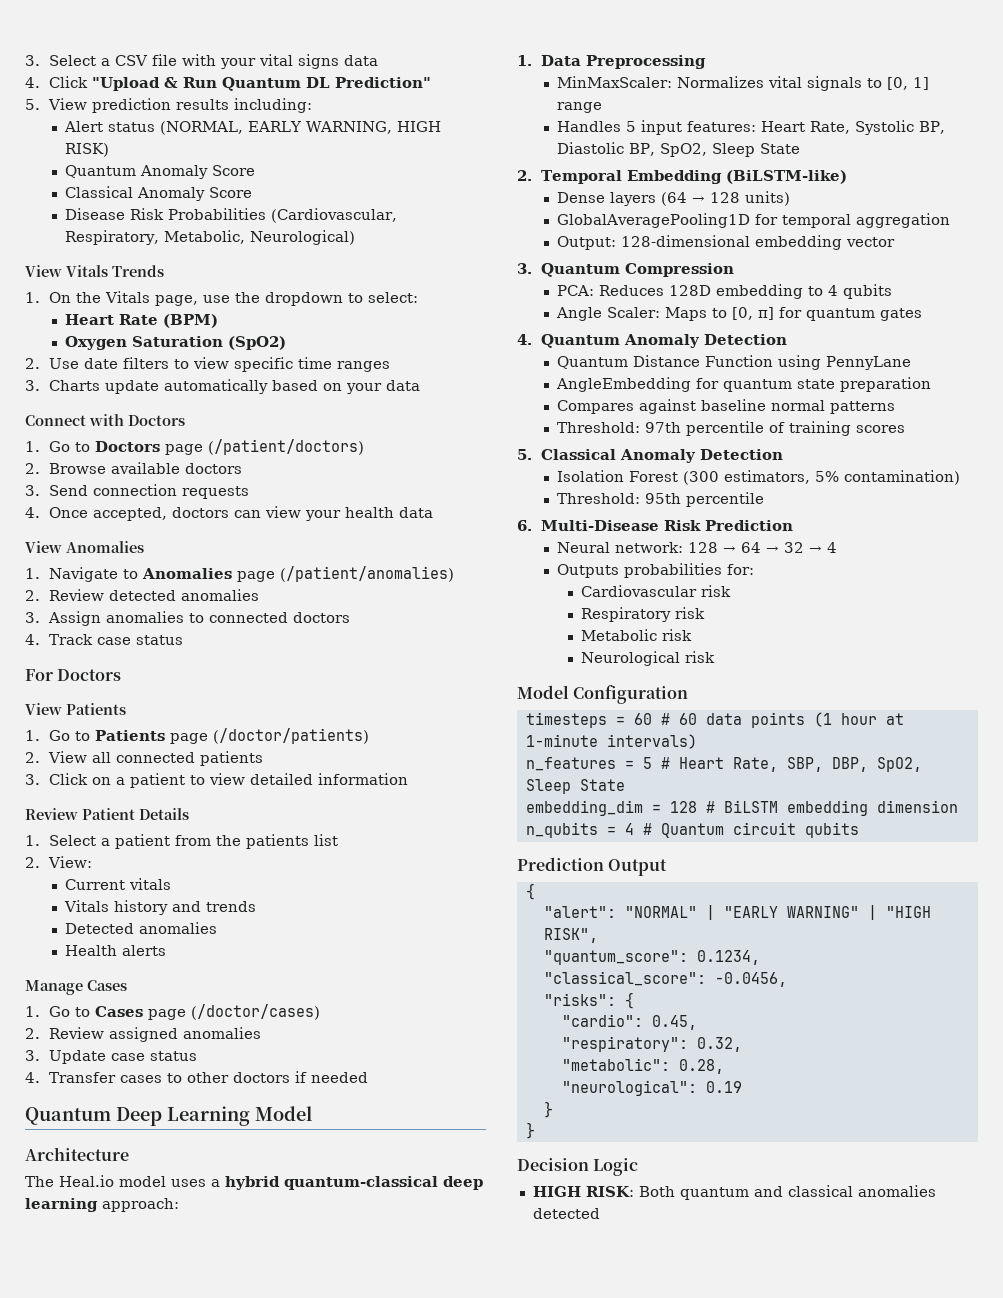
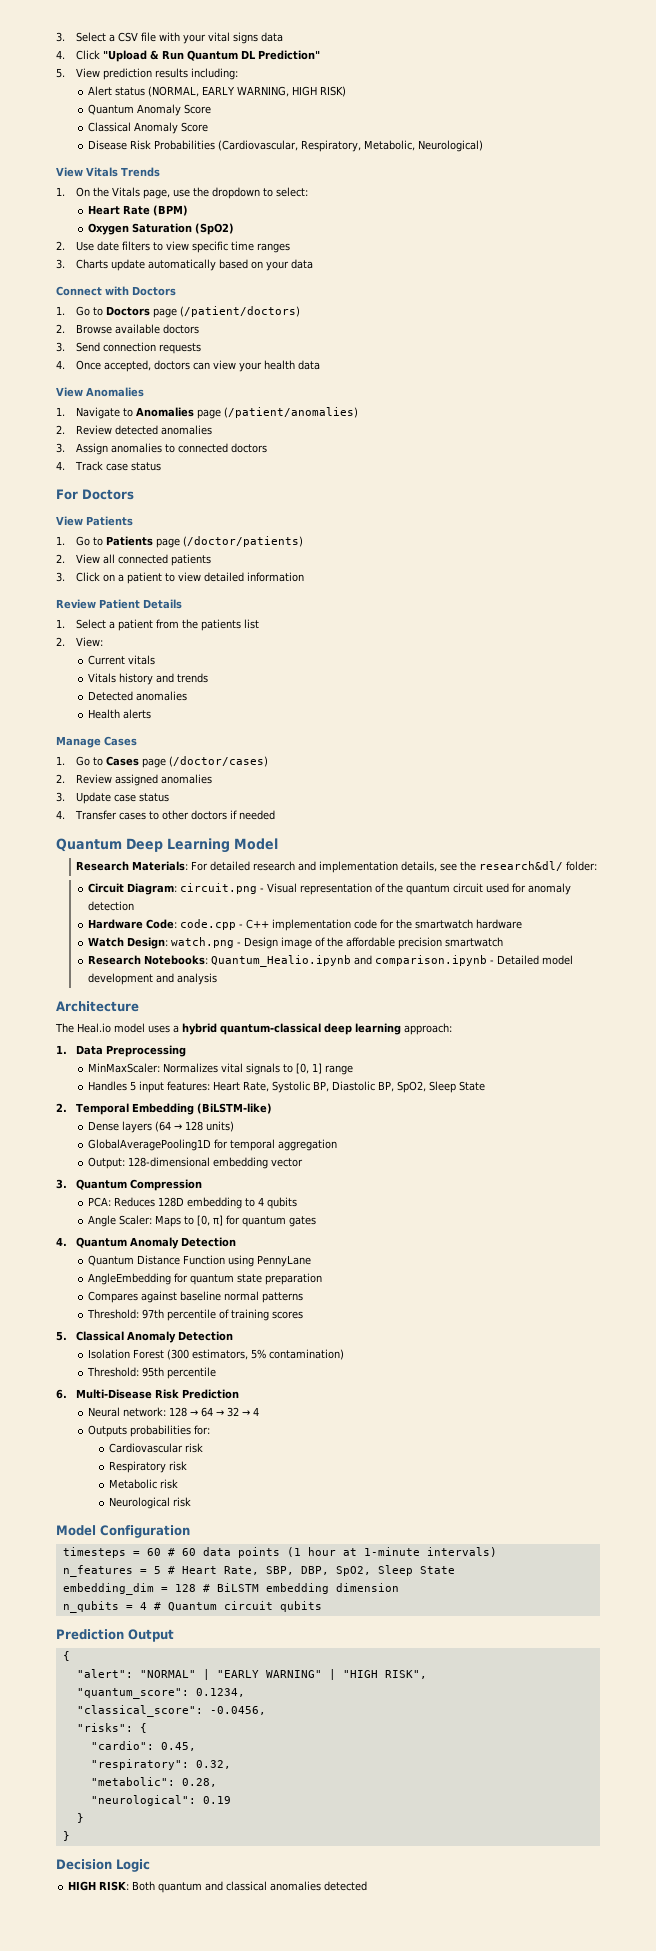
+ Research Materials: For detailed research and implementation details, see the research&dl/ folder:
+ Circuit Diagram: circuit.png - Visual representation of the quantum circuit used for anomaly detection
+ Hardware Code: code.cpp - C++ implementation code for the smartwatch hardware
+ Watch Design: watch.png - Design image of the affordable precision smartwatch
+ Research Notebooks: Quantum_Healio.ipynb and comparison.ipynb - Detailed model development and analysis

